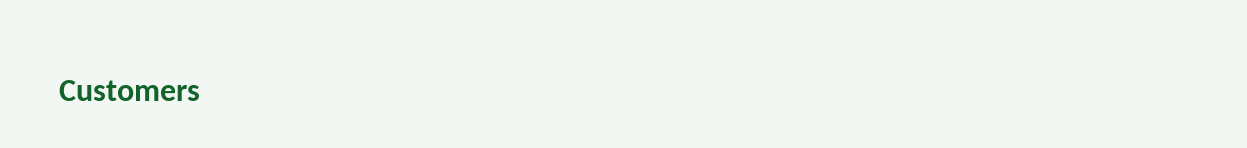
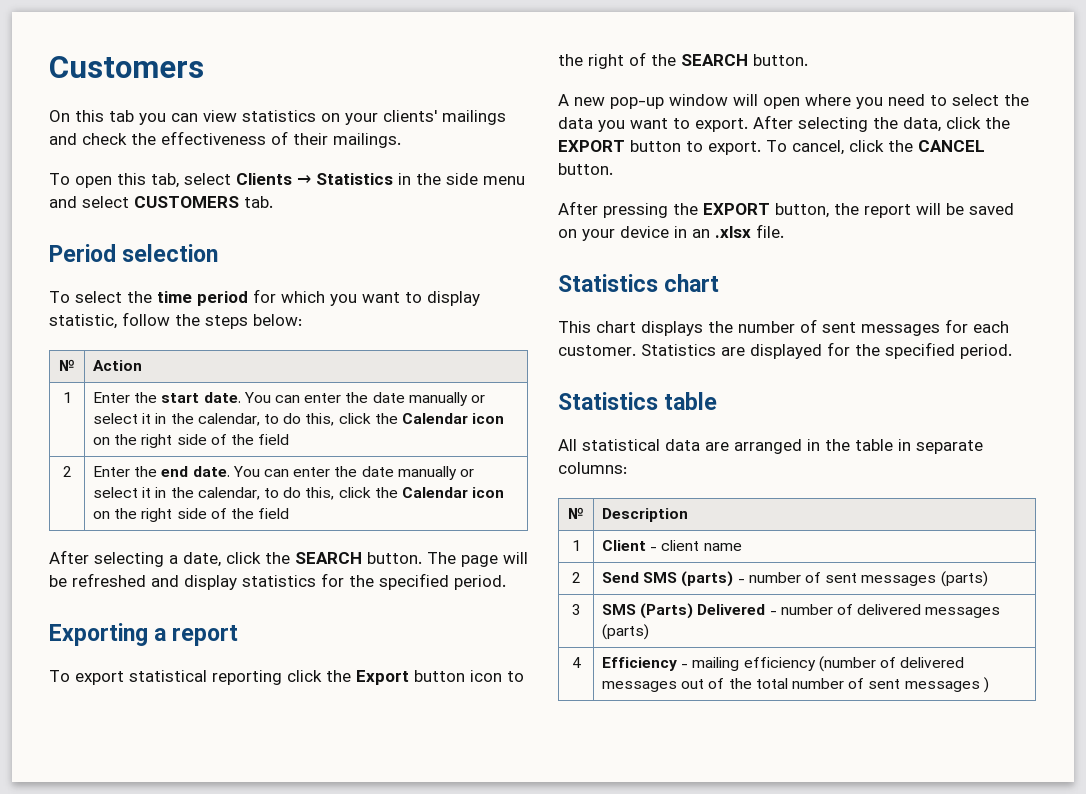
+ On this tab you can view statistics on your clients' mailings and check the effectiveness of their mailings.
+ To open this tab, select Clients → Statistics in the side menu and select CUSTOMERS tab.
+ Period selection
+ To select the time period for which you want to display statistic, follow the steps below:
+ № | Action
+ 1 | Enter the start date. You can enter the date manually or select it in the calendar, to do this, click the Calendar icon on the right side of the field
+ 2 | Enter the end date. You can enter the date manually or select it in the calendar, to do this, click the Calendar icon on the right side of the field
+ After selecting a date, click the SEARCH button. The page will be refreshed and display statistics for the specified period.
+ Exporting a report
+ To export statistical reporting click the Export button icon to the right of the SEARCH button.
+ A new pop-up window will open where you need to select the data you want to export. After selecting the data, click the EXPORT button to export. To cancel, click the CANCEL button.
+ After pressing the EXPORT button, the report will be saved on your device in an .xlsx file.
+ Statistics chart
+ This chart displays the number of sent messages for each customer. Statistics are displayed for the specified period.
+ Statistics table
+ All statistical data are arranged in the table in separate columns:
+ № | Description
+ 1 | Client - client name
+ 2 | Send SMS (parts) - number of sent messages (parts)
+ 3 | SMS (Parts) Delivered - number of delivered messages (parts)
+ 4 | Efficiency - mailing efficiency (number of delivered messages out of the total number of sent messages )

